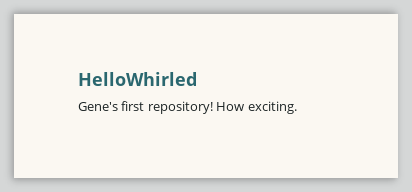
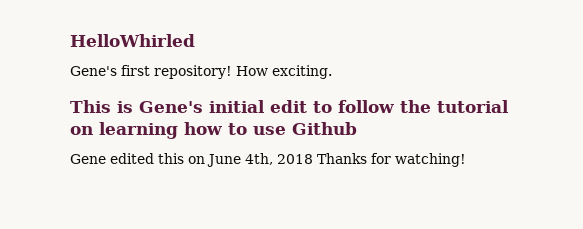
+ This is Gene's initial edit to follow the tutorial on learning how to use Github
+ Gene edited this on June 4th, 2018 Thanks for watching!

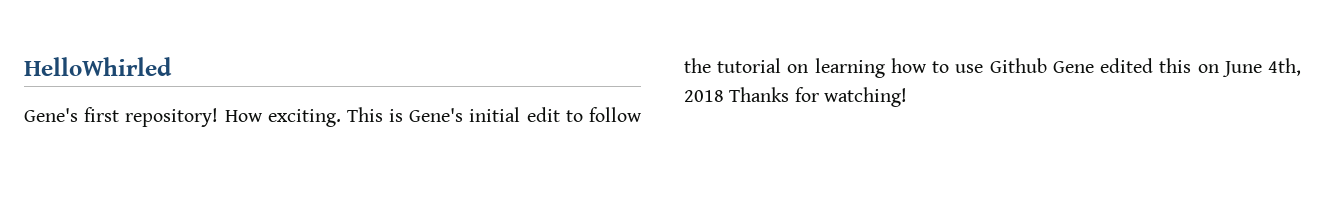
- How exciting.
- This is Gene's initial edit to follow the tutorial on learning how to use Github
- Gene edited this on June 4th, 2018 Thanks for watching!
+ How exciting. This is Gene's initial edit to follow the tutorial on learning how to use Github Gene edited this on June 4th, 2018 Thanks for watching!

